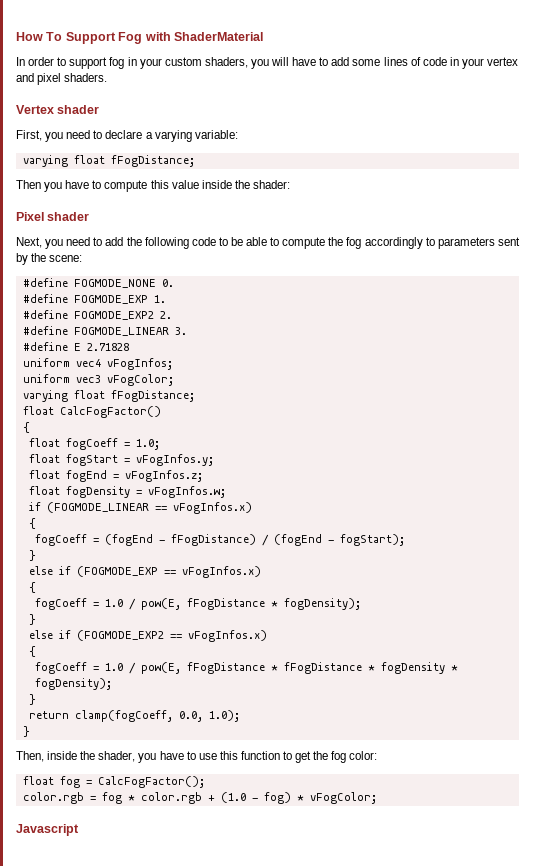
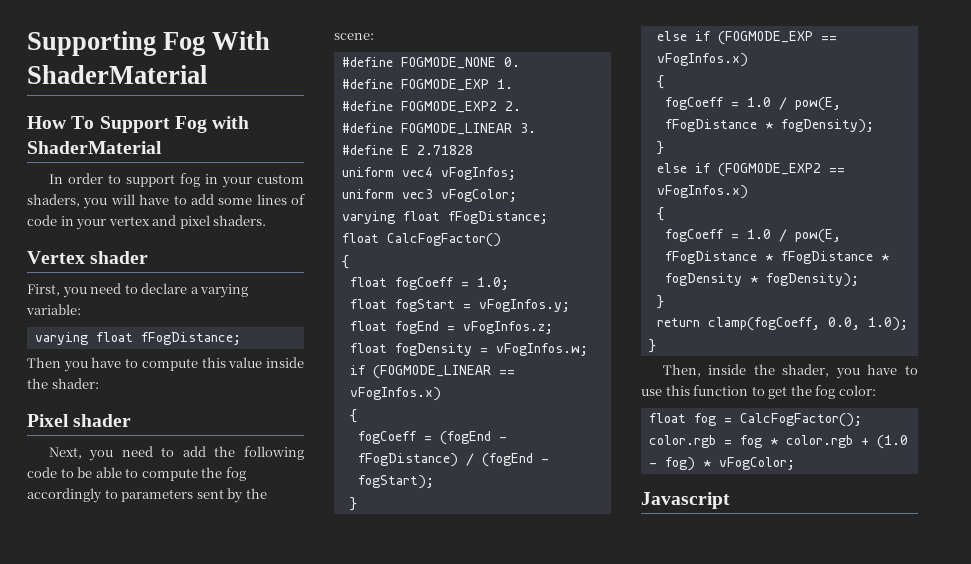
+ Supporting Fog With ShaderMaterial

